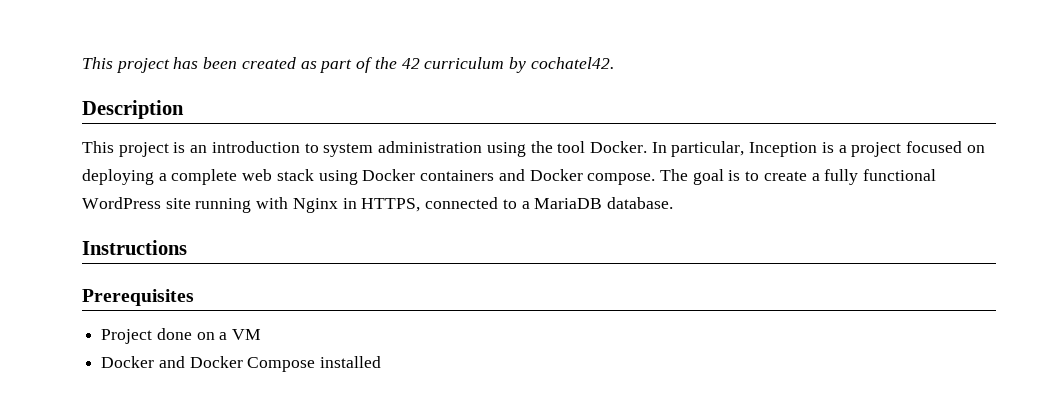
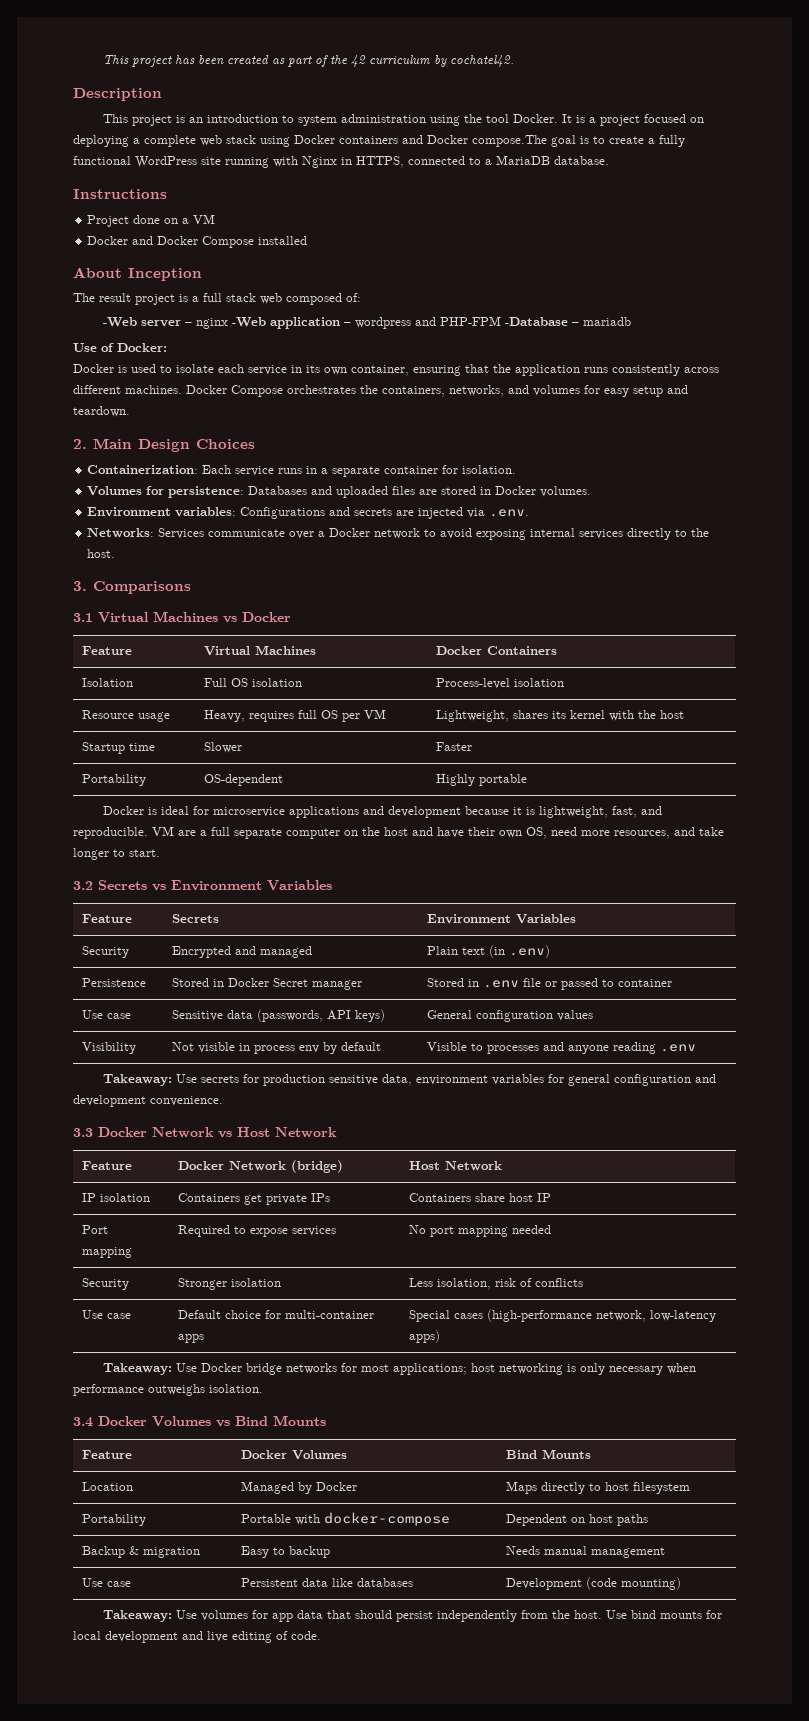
- In particular, Inception is a project focused on deploying a complete web stack using Docker containers and Docker compose. The goal is to create a fully functional WordPress site running with Nginx in HTTPS, connected to a MariaDB database.
+ It is a project focused on deploying a complete web stack using Docker containers and Docker compose.The goal is to create a fully functional WordPress site running with Nginx in HTTPS, connected to a MariaDB database.
- Prerequisites
+ About Inception
+ The result project is a full stack web composed of:
+ -Web server – nginx -Web application – wordpress and PHP-FPM -Database – mariadb
+ Use of Docker:
+ Docker is used to isolate each service in its own container, ensuring that the application runs consistently across different machines. Docker Compose orchestrates the containers, networks, and volumes for easy setup and teardown.
+ 2. Main Design Choices
+ Containerization: Each service runs in a separate container for isolation.
+ Volumes for persistence: Databases and uploaded files are stored in Docker volumes.
+ Environment variables: Configurations and secrets are injected via .env.
+ Networks: Services communicate over a Docker network to avoid exposing internal services directly to the host.
+ 3. Comparisons
+ 3.1 Virtual Machines vs Docker
+ Feature | Virtual Machines | Docker Containers
+ Isolation | Full OS isolation | Process-level isolation
+ Resource usage | Heavy, requires full OS per VM | Lightweight, shares its kernel with the host
+ Startup time | Slower | Faster
+ Portability | OS-dependent | Highly portable
+ Docker is ideal for microservice applications and development because it is lightweight, fast, and reproducible. VM are a full separate computer on the host and have their own OS, need more resources, and take longer to start.
+ 3.2 Secrets vs Environment Variables
+ Feature | Secrets | Environment Variables
+ Security | Encrypted and managed | Plain text (in .env)
+ Persistence | Stored in Docker Secret manager | Stored in .env file or passed to container
+ Use case | Sensitive data (passwords, API keys) | General configuration values
+ Visibility | Not visible in process env by default | Visible to processes and anyone reading .env
+ Takeaway: Use secrets for production sensitive data, environment variables for general configuration and development convenience.
+ 3.3 Docker Network vs Host Network
+ Feature | Docker Network (bridge) | Host Network
+ IP isolation | Containers get private IPs | Containers share host IP
+ Port mapping | Required to expose services | No port mapping needed
+ Security | Stronger isolation | Less isolation, risk of conflicts
+ Use case | Default choice for multi-container apps | Special cases (high-performance network, low-latency apps)
+ Takeaway: Use Docker bridge networks for most applications; host networking is only necessary when performance outweighs isolation.
+ 3.4 Docker Volumes vs Bind Mounts
+ Feature | Docker Volumes | Bind Mounts
+ Location | Managed by Docker | Maps directly to host filesystem
+ Portability | Portable with docker-compose | Dependent on host paths
+ Backup & migration | Easy to backup | Needs manual management
+ Use case | Persistent data like databases | Development (code mounting)
+ Takeaway: Use volumes for app data that should persist independently from the host. Use bind mounts for local development and live editing of code.

